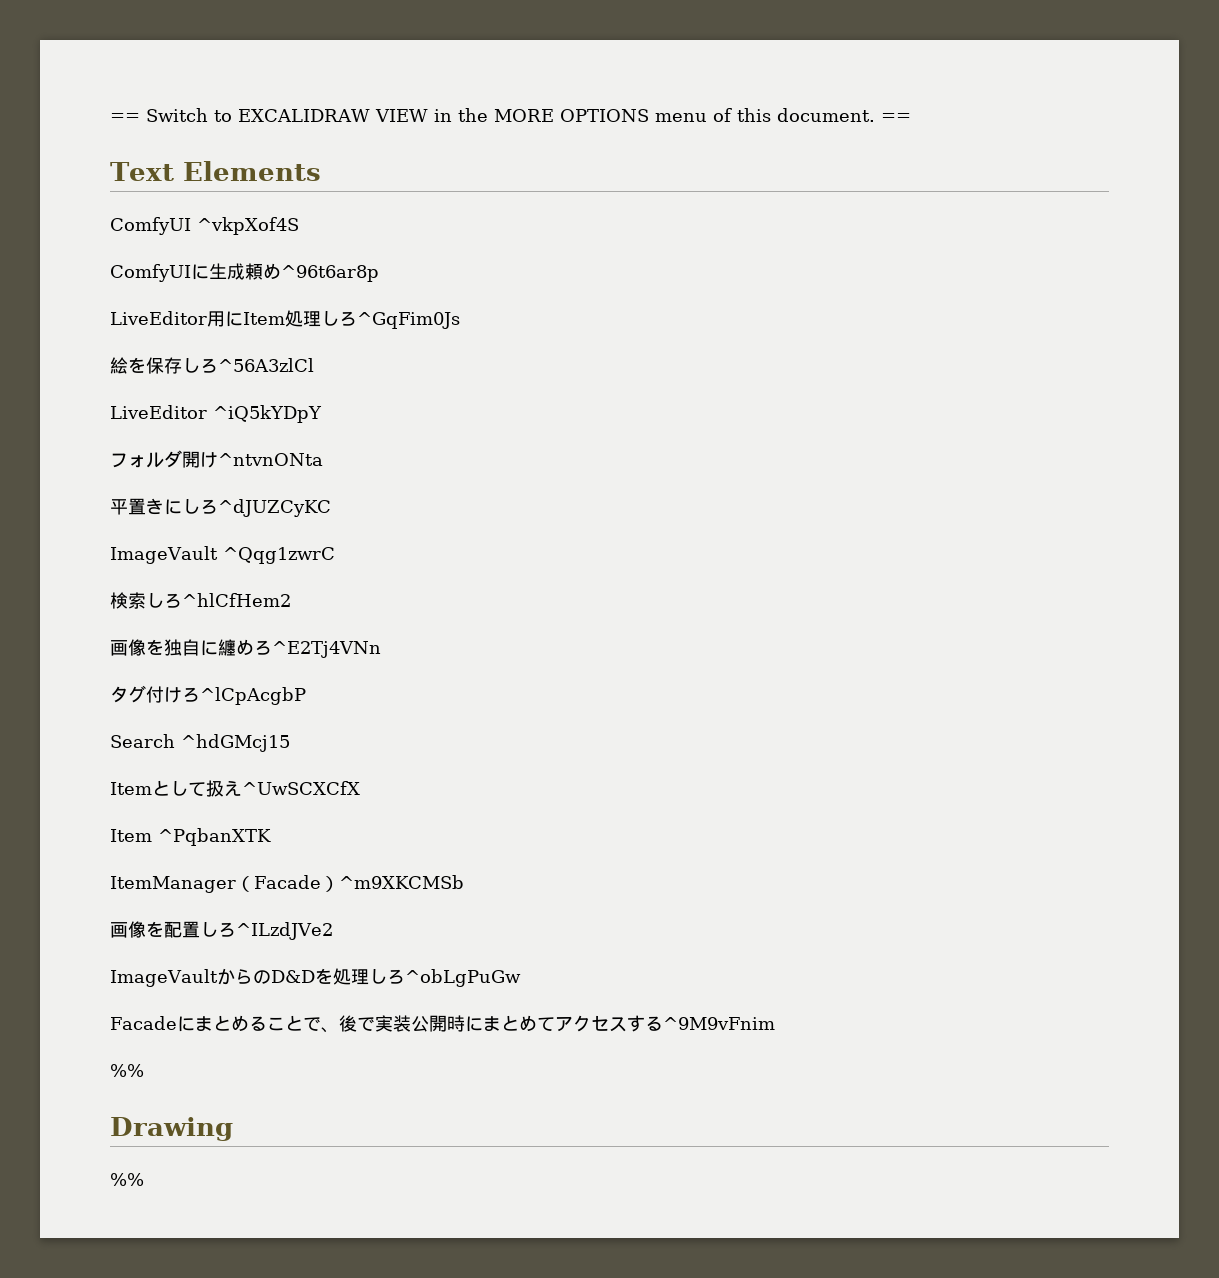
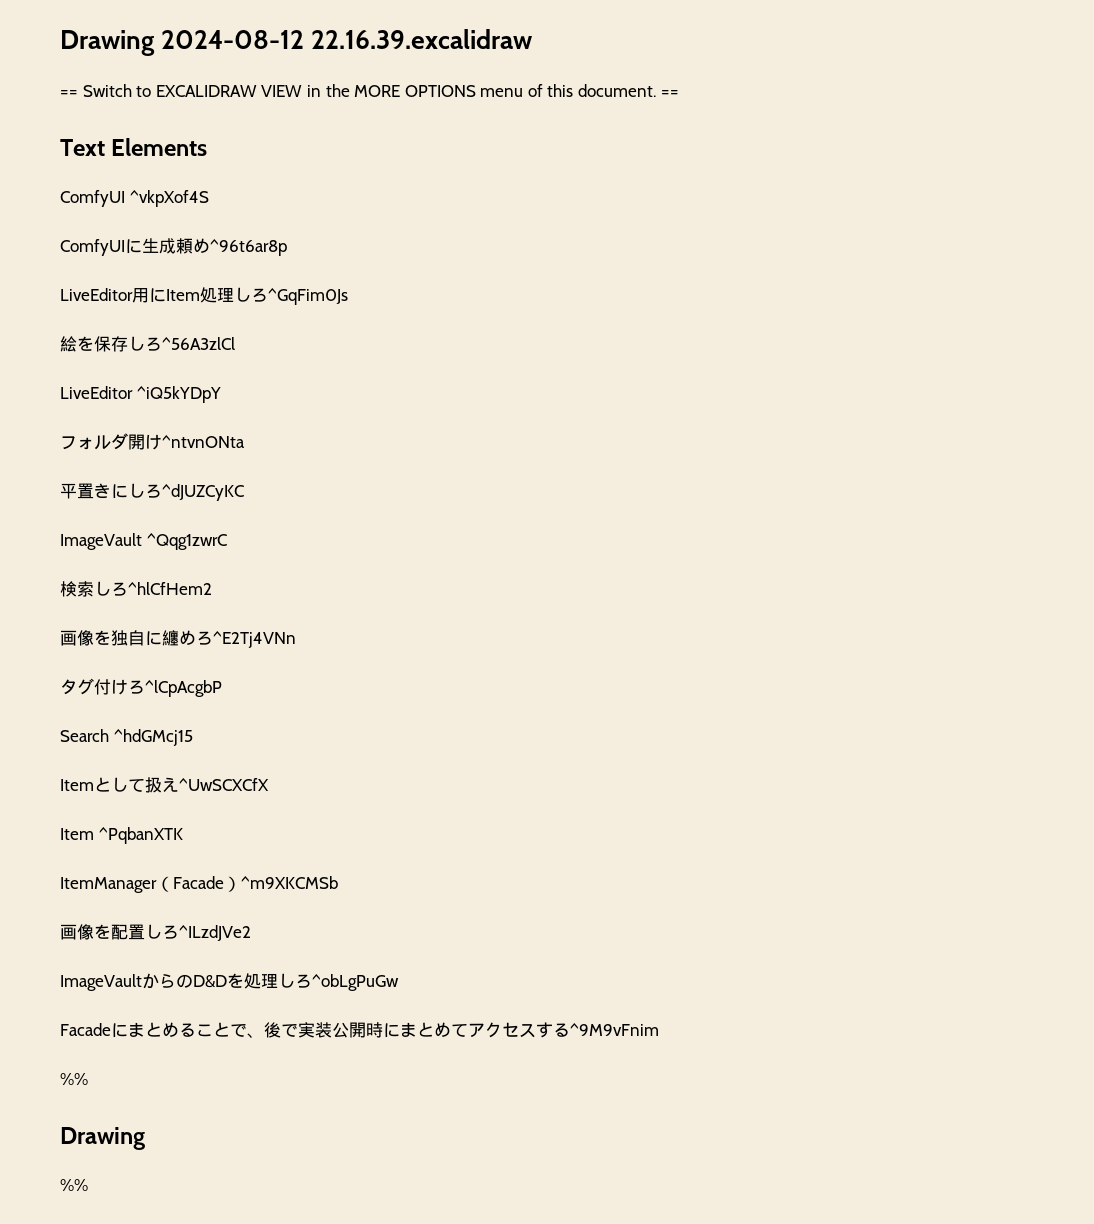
+ Drawing 2024-08-12 22.16.39.excalidraw

